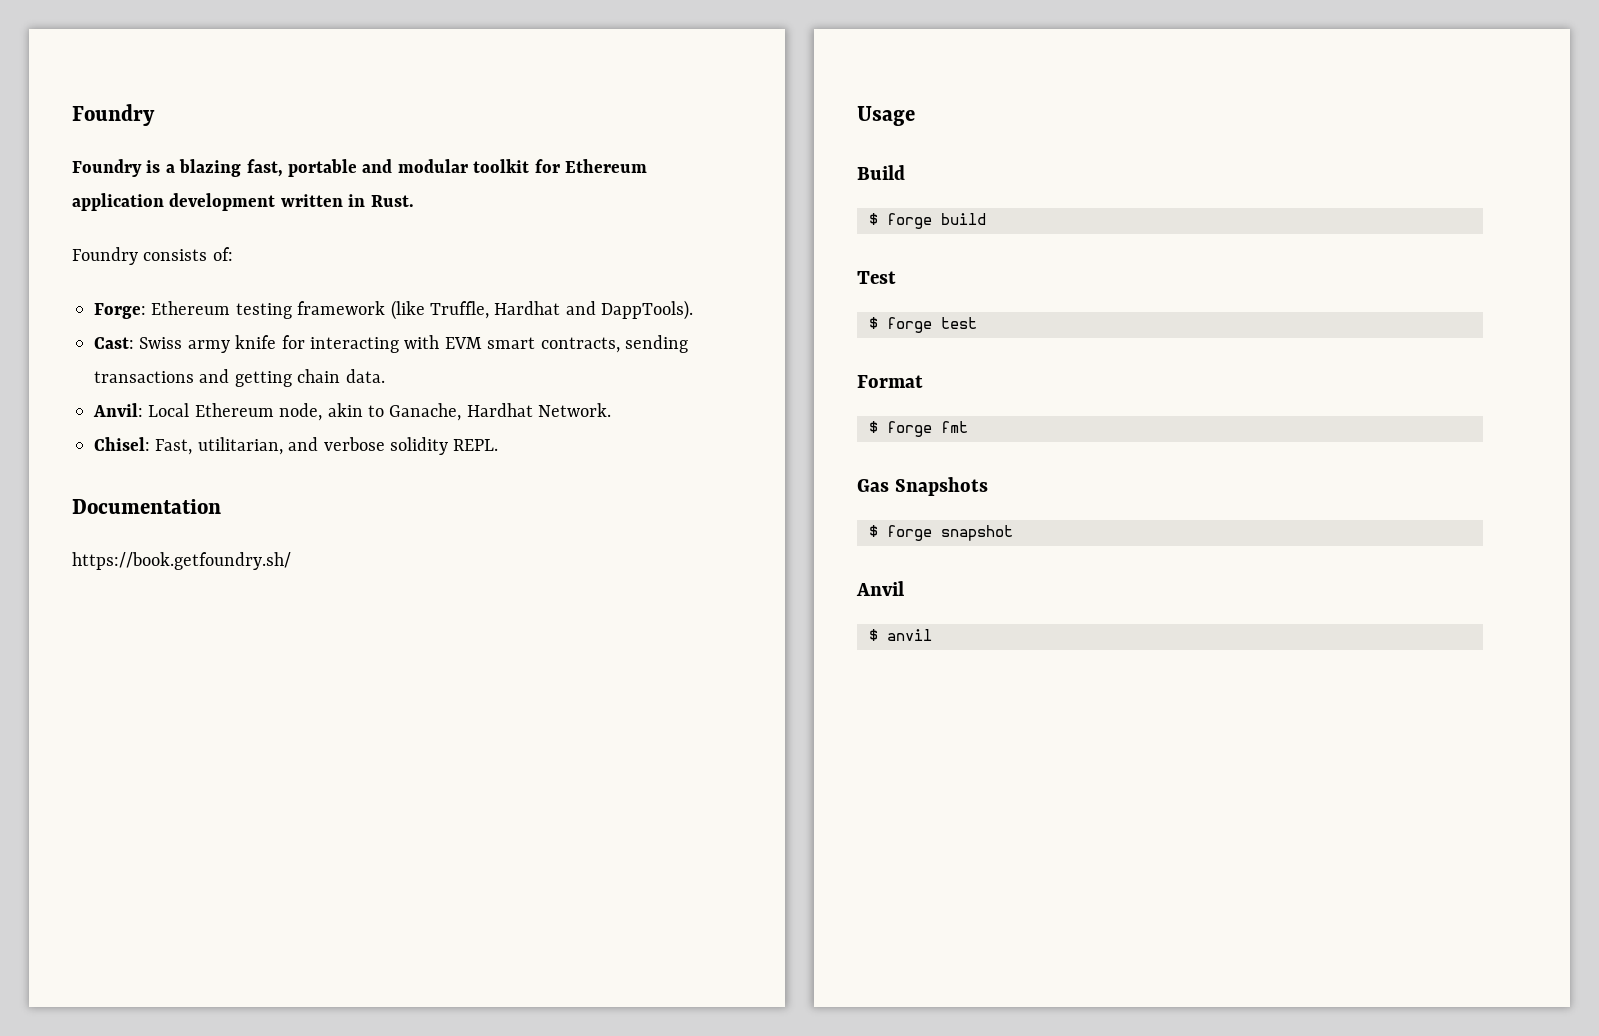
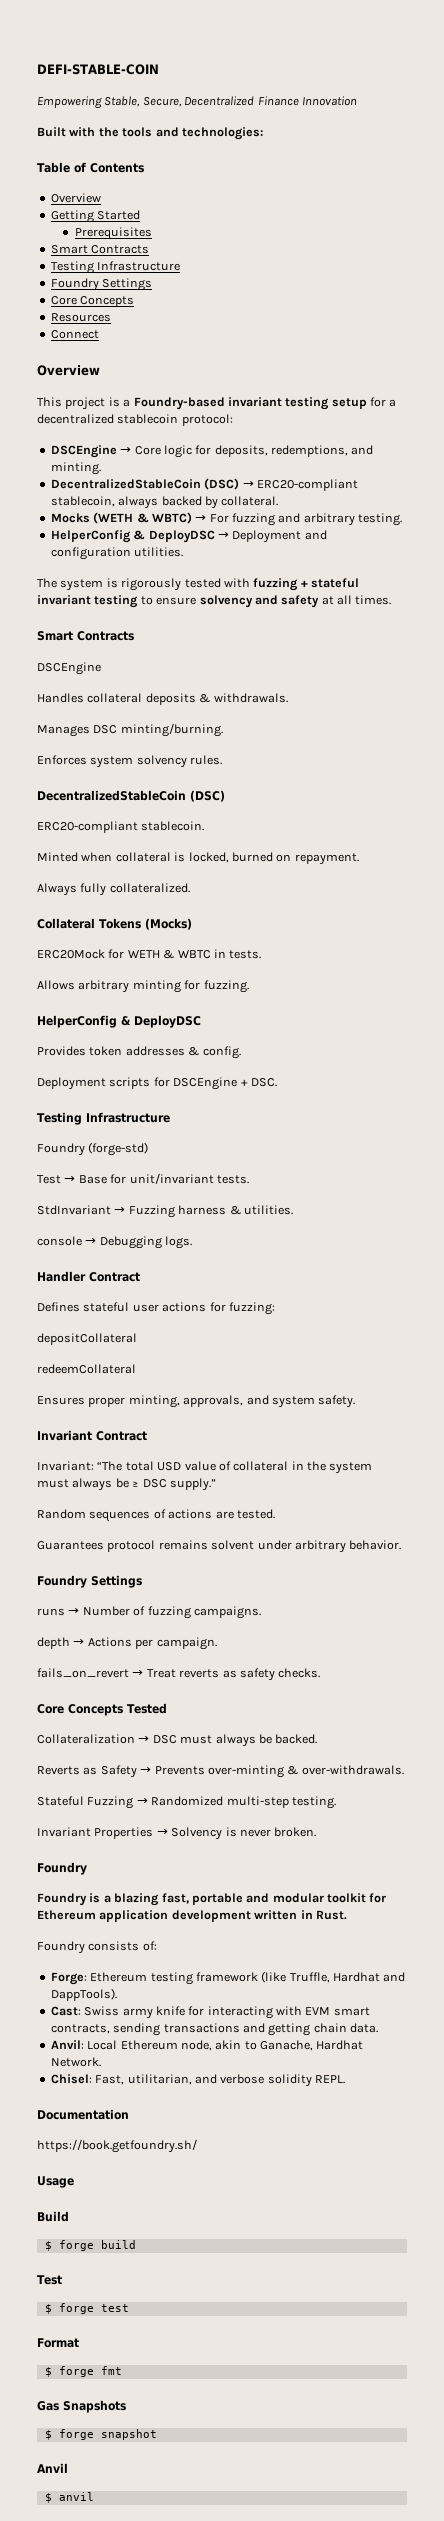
+ DEFI-STABLE-COIN
+ Empowering Stable, Secure, Decentralized Finance Innovation
+ Built with the tools and technologies:
+ Table of Contents
+ Overview
+ Getting Started
+ Prerequisites
+ Smart Contracts
+ Testing Infrastructure
+ Foundry Settings
+ Core Concepts
+ Resources
+ Connect
+ Overview
+ This project is a Foundry-based invariant testing setup for a decentralized stablecoin protocol:
+ DSCEngine → Core logic for deposits, redemptions, and minting.
+ DecentralizedStableCoin (DSC) → ERC20-compliant stablecoin, always backed by collateral.
+ Mocks (WETH & WBTC) → For fuzzing and arbitrary testing.
+ HelperConfig & DeployDSC → Deployment and configuration utilities.
+ The system is rigorously tested with fuzzing + stateful invariant testing to ensure solvency and safety at all times.
+ Smart Contracts
+ DSCEngine
+ Handles collateral deposits & withdrawals.
+ Manages DSC minting/burning.
+ Enforces system solvency rules.
+ DecentralizedStableCoin (DSC)
+ ERC20-compliant stablecoin.
+ Minted when collateral is locked, burned on repayment.
+ Always fully collateralized.
+ Collateral Tokens (Mocks)
+ ERC20Mock for WETH & WBTC in tests.
+ Allows arbitrary minting for fuzzing.
+ HelperConfig & DeployDSC
+ Provides token addresses & config.
+ Deployment scripts for DSCEngine + DSC.
+ Testing Infrastructure
+ Foundry (forge-std)
+ Test → Base for unit/invariant tests.
+ StdInvariant → Fuzzing harness & utilities.
+ console → Debugging logs.
+ Handler Contract
+ Defines stateful user actions for fuzzing:
+ depositCollateral
+ redeemCollateral
+ Ensures proper minting, approvals, and system safety.
+ Invariant Contract
+ Invariant: “The total USD value of collateral in the system must always be ≥ DSC supply.”
+ Random sequences of actions are tested.
+ Guarantees protocol remains solvent under arbitrary behavior.
+ Foundry Settings
+ runs → Number of fuzzing campaigns.
+ depth → Actions per campaign.
+ fails_on_revert → Treat reverts as safety checks.
+ Core Concepts Tested
+ Collateralization → DSC must always be backed.
+ Reverts as Safety → Prevents over-minting & over-withdrawals.
+ Stateful Fuzzing → Randomized multi-step testing.
+ Invariant Properties → Solvency is never broken.

